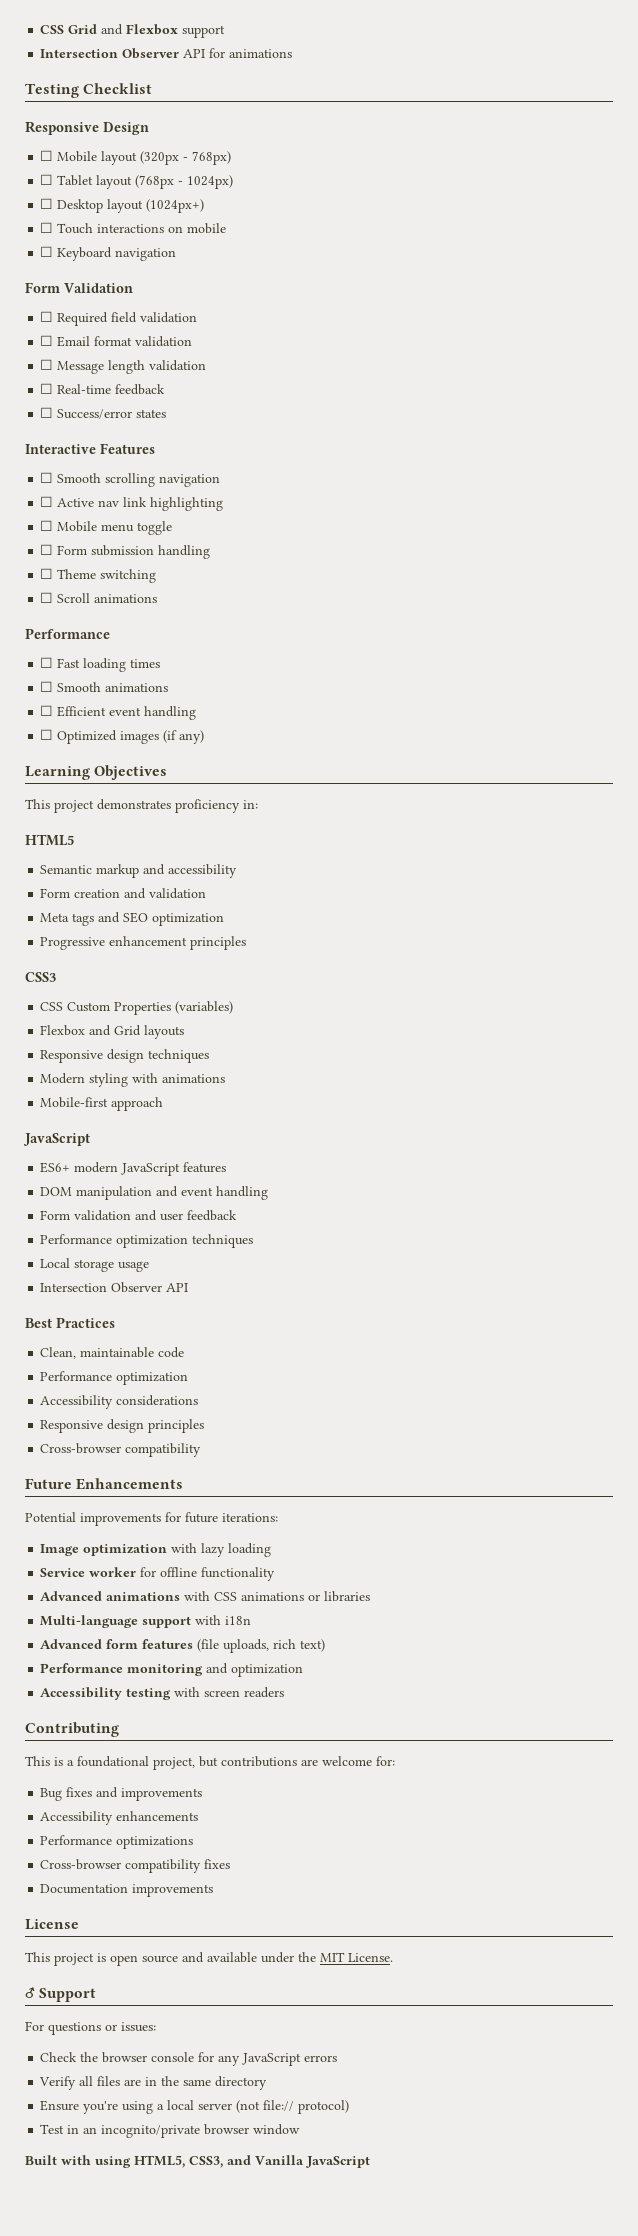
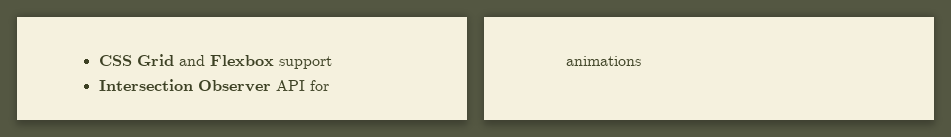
- Testing Checklist
- Responsive Design
- ☐ Mobile layout (320px - 768px)
- ☐ Tablet layout (768px - 1024px)
- ☐ Desktop layout (1024px+)
- ☐ Touch interactions on mobile
- ☐ Keyboard navigation
- Form Validation
- ☐ Required field validation
- ☐ Email format validation
- ☐ Message length validation
- ☐ Real-time feedback
- ☐ Success/error states
- Interactive Features
- ☐ Smooth scrolling navigation
- ☐ Active nav link highlighting
- ☐ Mobile menu toggle
- ☐ Form submission handling
- ☐ Theme switching
- ☐ Scroll animations
- Performance
- ☐ Fast loading times
- ☐ Smooth animations
- ☐ Efficient event handling
- ☐ Optimized images (if any)
- Learning Objectives
- This project demonstrates proficiency in:
- HTML5
- Semantic markup and accessibility
- Form creation and validation
- Meta tags and SEO optimization
- Progressive enhancement principles
- CSS3
- CSS Custom Properties (variables)
- Flexbox and Grid layouts
- Responsive design techniques
- Modern styling with animations
- Mobile-first approach
- JavaScript
- ES6+ modern JavaScript features
- DOM manipulation and event handling
- Form validation and user feedback
- Performance optimization techniques
- Local storage usage
- Intersection Observer API
- Best Practices
- Clean, maintainable code
- Performance optimization
- Accessibility considerations
- Responsive design principles
- Cross-browser compatibility
- Future Enhancements
- Potential improvements for future iterations:
- Image optimization with lazy loading
- Service worker for offline functionality
- Advanced animations with CSS animations or libraries
- Multi-language support with i18n
- Advanced form features (file uploads, rich text)
- Performance monitoring and optimization
- Accessibility testing with screen readers
- Contributing
- This is a foundational project, but contributions are welcome for:
- Bug fixes and improvements
- Accessibility enhancements
- Performance optimizations
- Cross-browser compatibility fixes
- Documentation improvements
- License
- This project is open source and available under the MIT License.
- ♂ Support
- For questions or issues:
- Check the browser console for any JavaScript errors
- Verify all files are in the same directory
- Ensure you're using a local server (not file:// protocol)
- Test in an incognito/private browser window
- Built with using HTML5, CSS3, and Vanilla JavaScript

